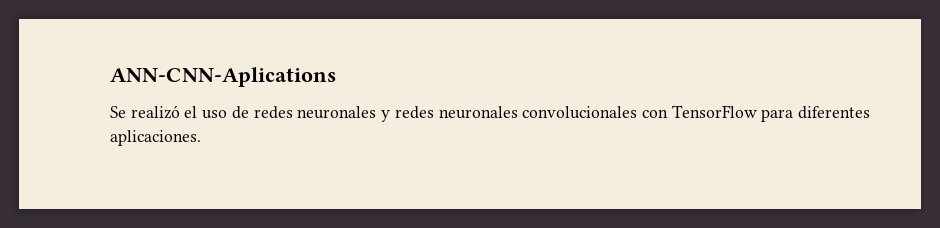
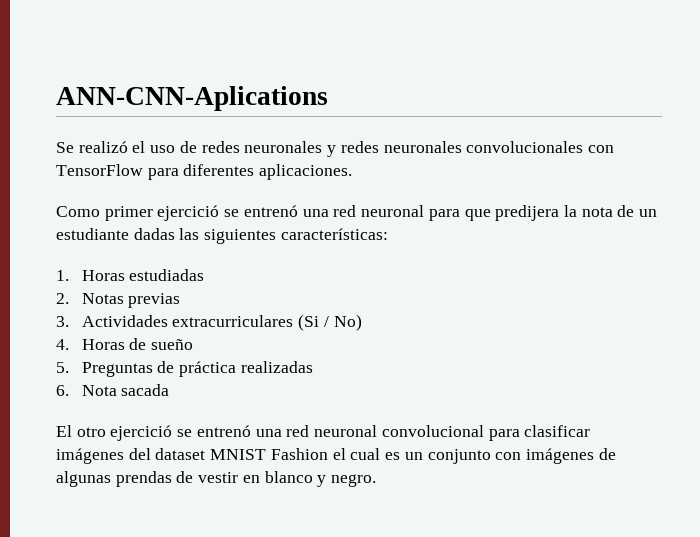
+ Como primer ejercició se entrenó una red neuronal para que predijera la nota de un estudiante dadas las siguientes características:
+ 1. Horas estudiadas
+ 2. Notas previas
+ 3. Actividades extracurriculares (Si / No)
+ 4. Horas de sueño
+ 5. Preguntas de práctica realizadas
+ 6. Nota sacada
+ El otro ejercició se entrenó una red neuronal convolucional para clasificar imágenes del dataset MNIST Fashion el cual es un conjunto con imágenes de algunas prendas de vestir en blanco y negro.

